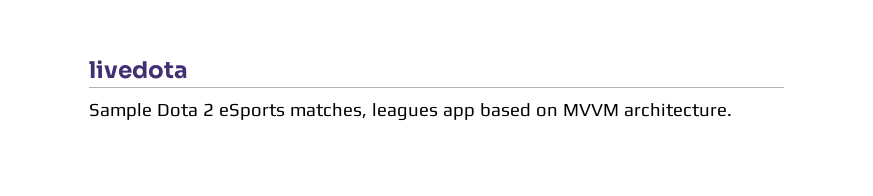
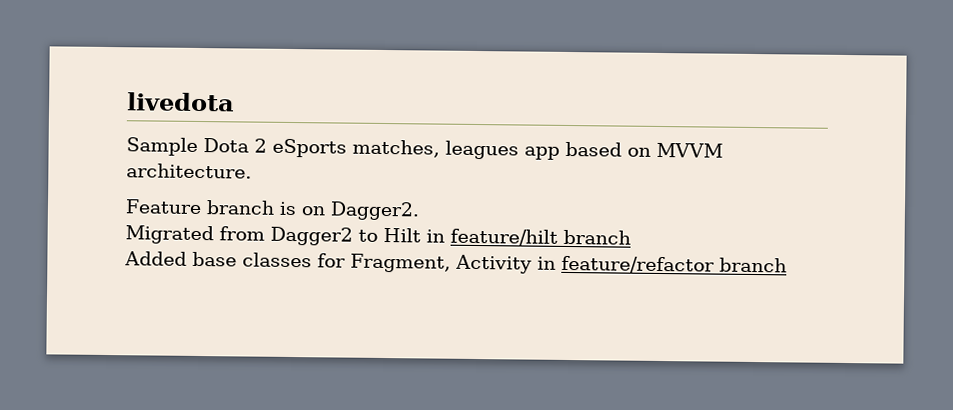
+ Feature branch is on Dagger2.
+ Migrated from Dagger2 to Hilt in feature/hilt branch
+ Added base classes for Fragment, Activity in feature/refactor branch

